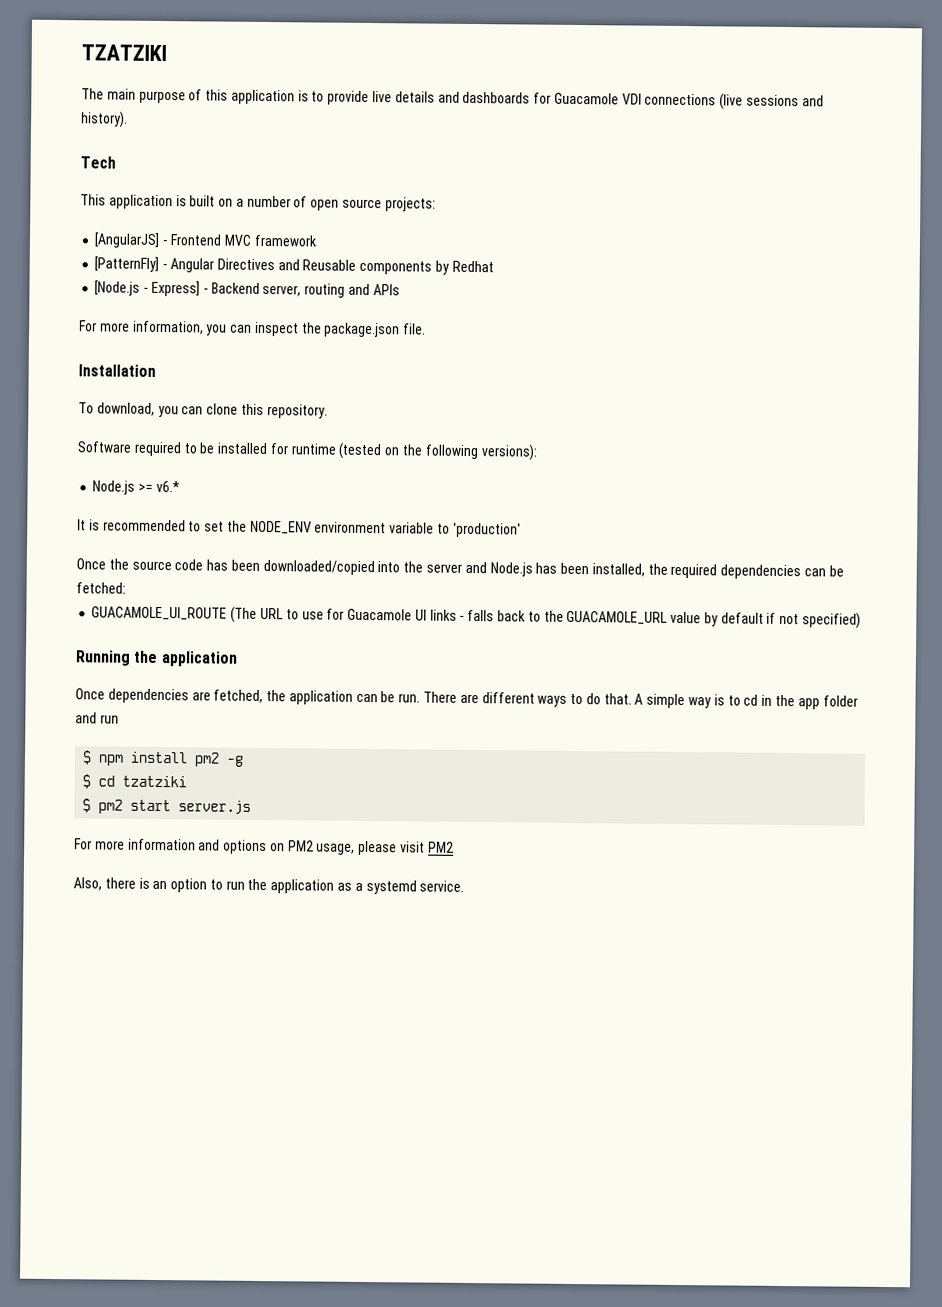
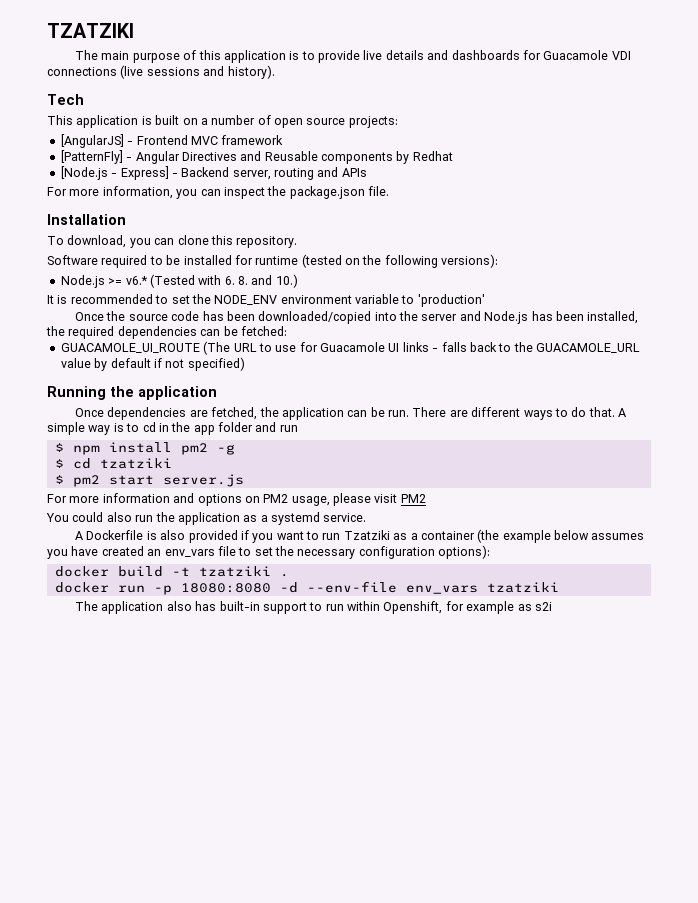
- Node.js >= v6.*
+ Node.js >= v6.* (Tested with 6. 8. and 10.)
- Also, there is an option to run the application as a systemd service.
+ You could also run the application as a systemd service.
+ A Dockerfile is also provided if you want to run Tzatziki as a container (the example below assumes you have created an env_vars file to set the necessary configuration options):
+ docker build -t tzatziki .
+ docker run -p 18080:8080 -d --env-file env_vars tzatziki
+ The application also has built-in support to run within Openshift, for example as s2i

